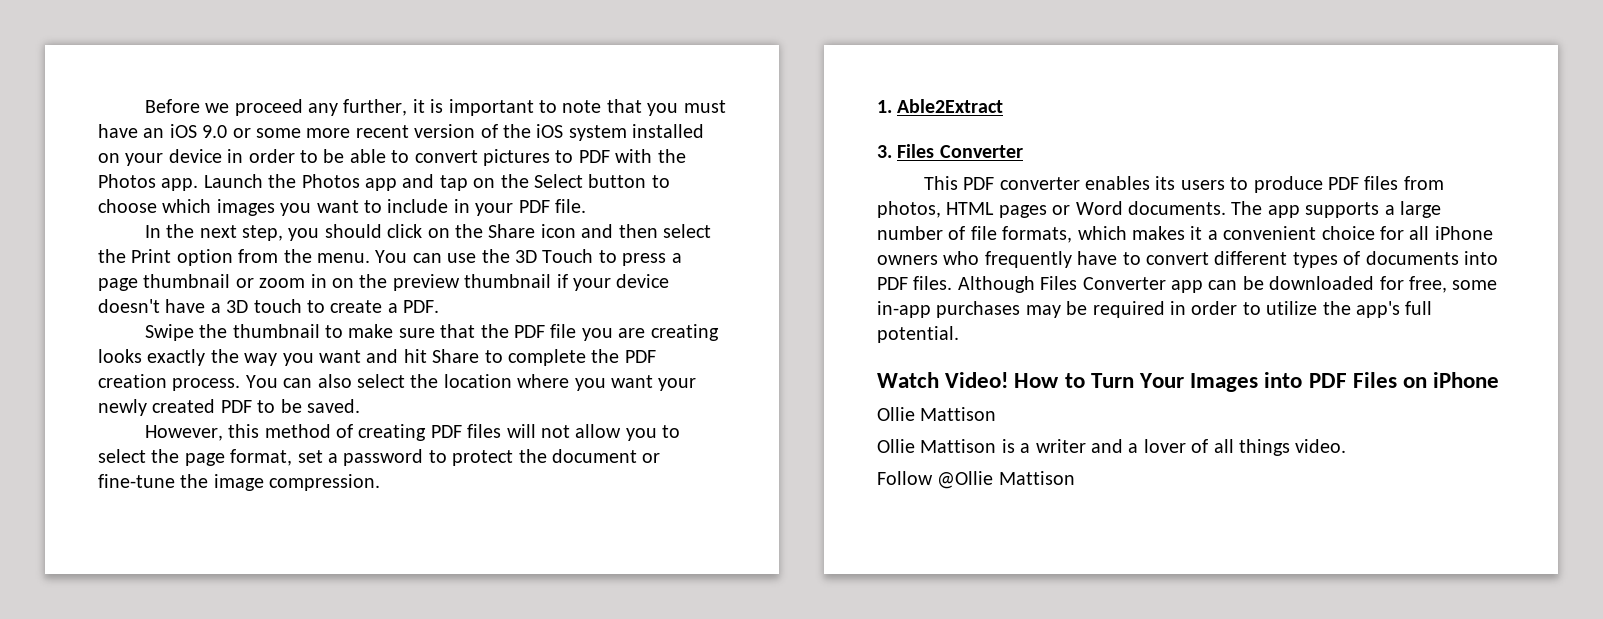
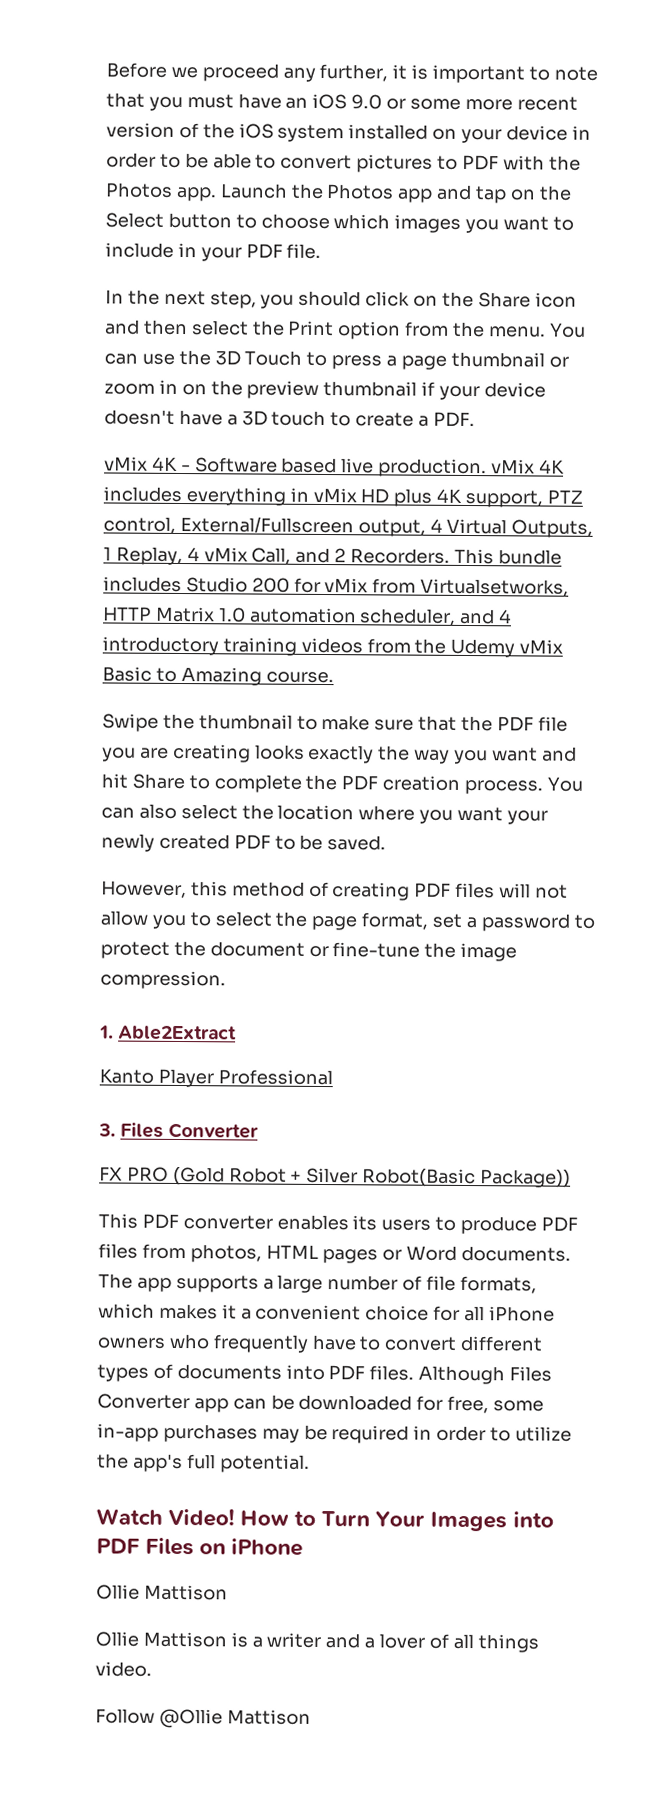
+ vMix 4K - Software based live production. vMix 4K includes everything in vMix HD plus 4K support, PTZ control, External/Fullscreen output, 4 Virtual Outputs, 1 Replay, 4 vMix Call, and 2 Recorders. This bundle includes Studio 200 for vMix from Virtualsetworks, HTTP Matrix 1.0 automation scheduler, and 4 introductory training videos from the Udemy vMix Basic to Amazing course.
+ Kanto Player Professional
+ FX PRO (Gold Robot + Silver Robot(Basic Package))

